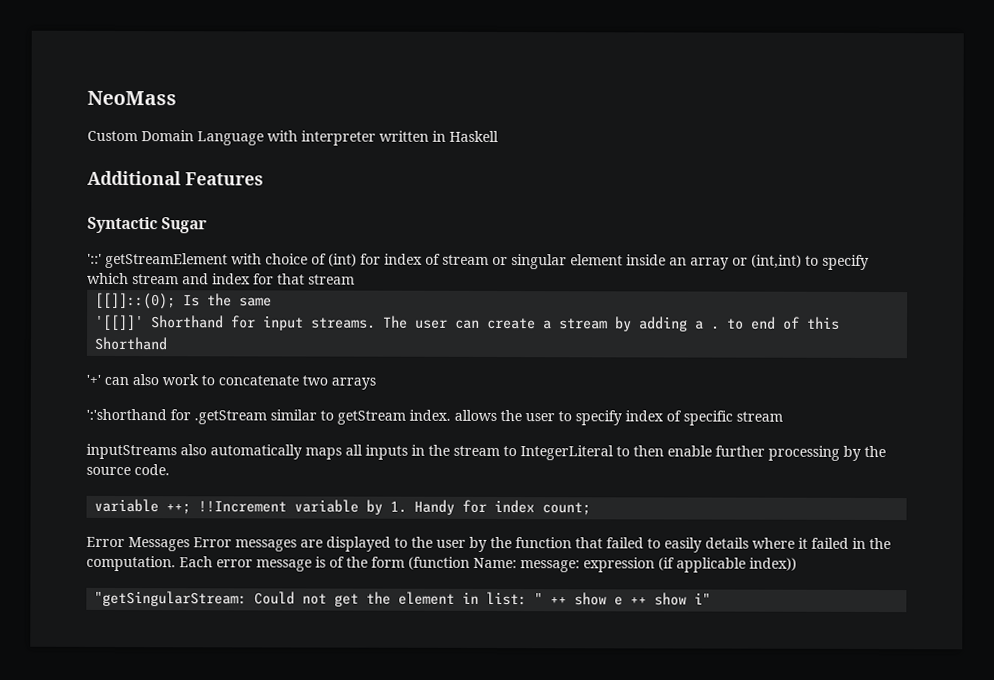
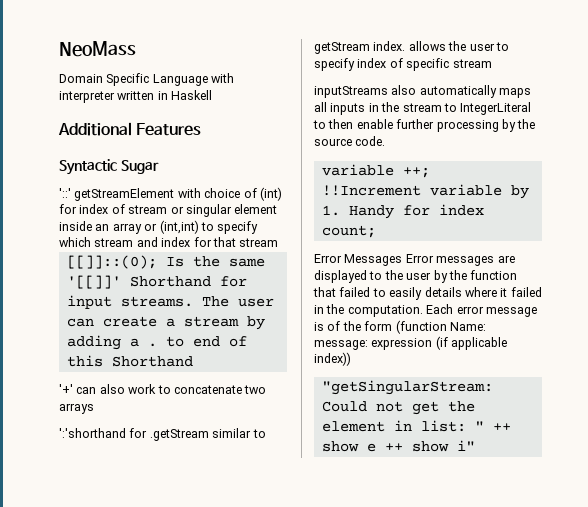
- Custom Domain Language with interpreter written in Haskell
+ Domain Specific Language with interpreter written in Haskell

